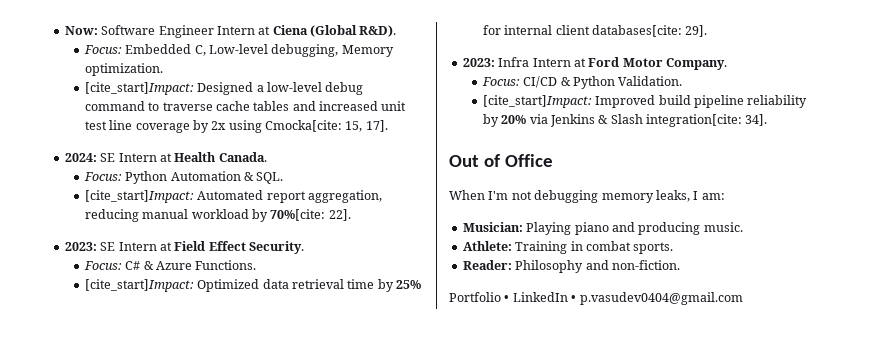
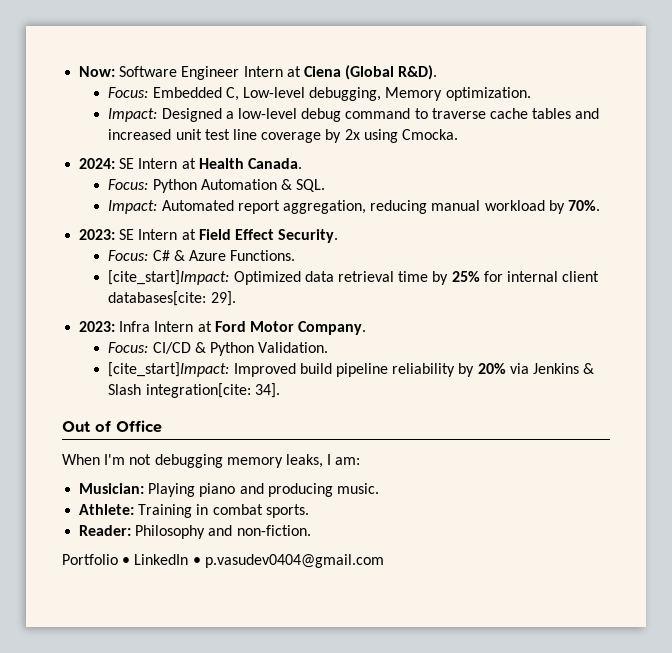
- [cite_start]Impact: Designed a low-level debug command to traverse cache tables and increased unit test line coverage by 2x using Cmocka[cite: 15, 17].
+ Impact: Designed a low-level debug command to traverse cache tables and increased unit test line coverage by 2x using Cmocka.
- [cite_start]Impact: Automated report aggregation, reducing manual workload by 70%[cite: 22].
+ Impact: Automated report aggregation, reducing manual workload by 70%.

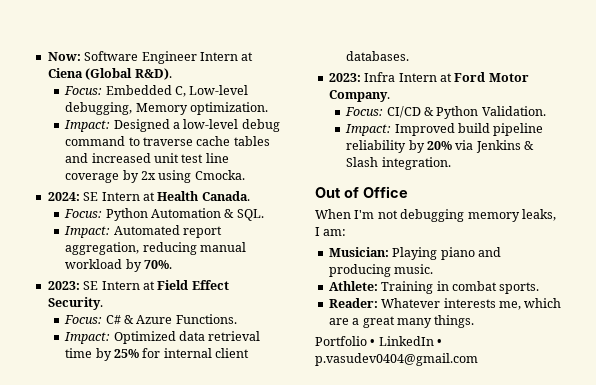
- [cite_start]Impact: Optimized data retrieval time by 25% for internal client databases[cite: 29].
+ Impact: Optimized data retrieval time by 25% for internal client databases.
- [cite_start]Impact: Improved build pipeline reliability by 20% via Jenkins & Slash integration[cite: 34].
+ Impact: Improved build pipeline reliability by 20% via Jenkins & Slash integration.
- Reader: Philosophy and non-fiction.
+ Reader: Whatever interests me, which are a great many things.

